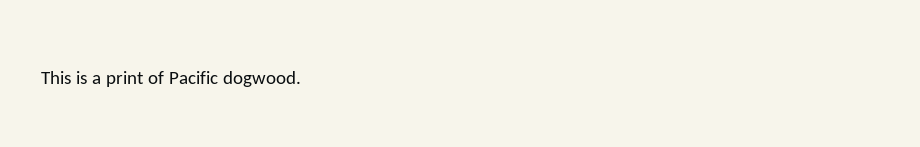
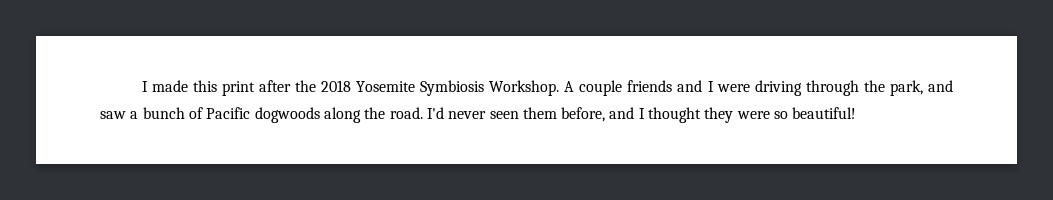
- This is a print of Pacific dogwood.
+ I made this print after the 2018 Yosemite Symbiosis Workshop. A couple friends and I were driving through the park, and saw a bunch of Pacific dogwoods along the road. I'd never seen them before, and I thought they were so beautiful!

